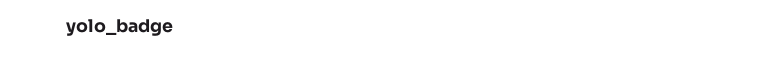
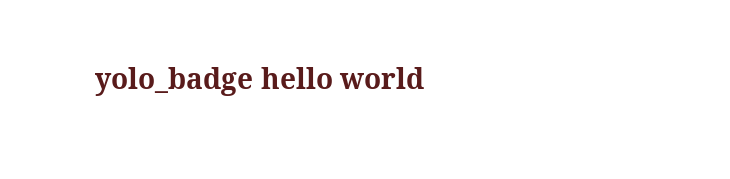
- yolo_badge
+ yolo_badge hello world

